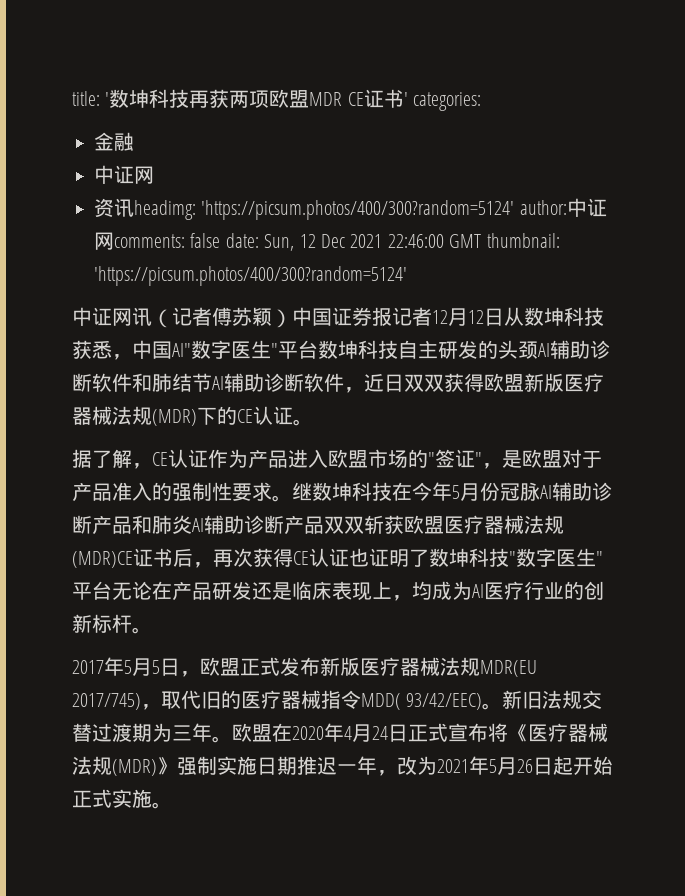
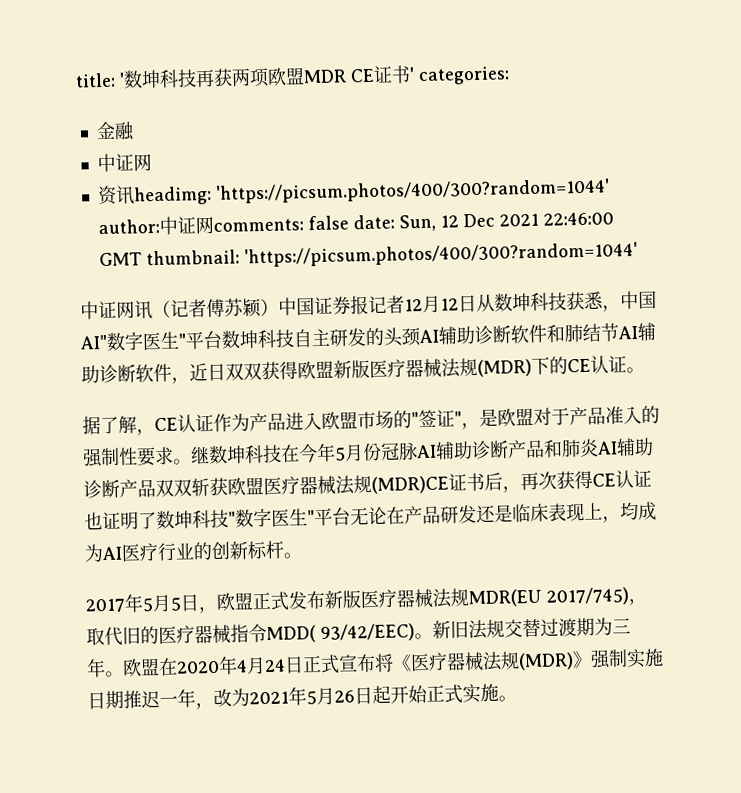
- 资讯headimg: 'https://picsum.photos/400/300?random=5124' author:中证网comments: false date: Sun, 12 Dec 2021 22:46:00 GMT thumbnail: 'https://picsum.photos/400/300?random=5124'
+ 资讯headimg: 'https://picsum.photos/400/300?random=1044' author:中证网comments: false date: Sun, 12 Dec 2021 22:46:00 GMT thumbnail: 'https://picsum.photos/400/300?random=1044'

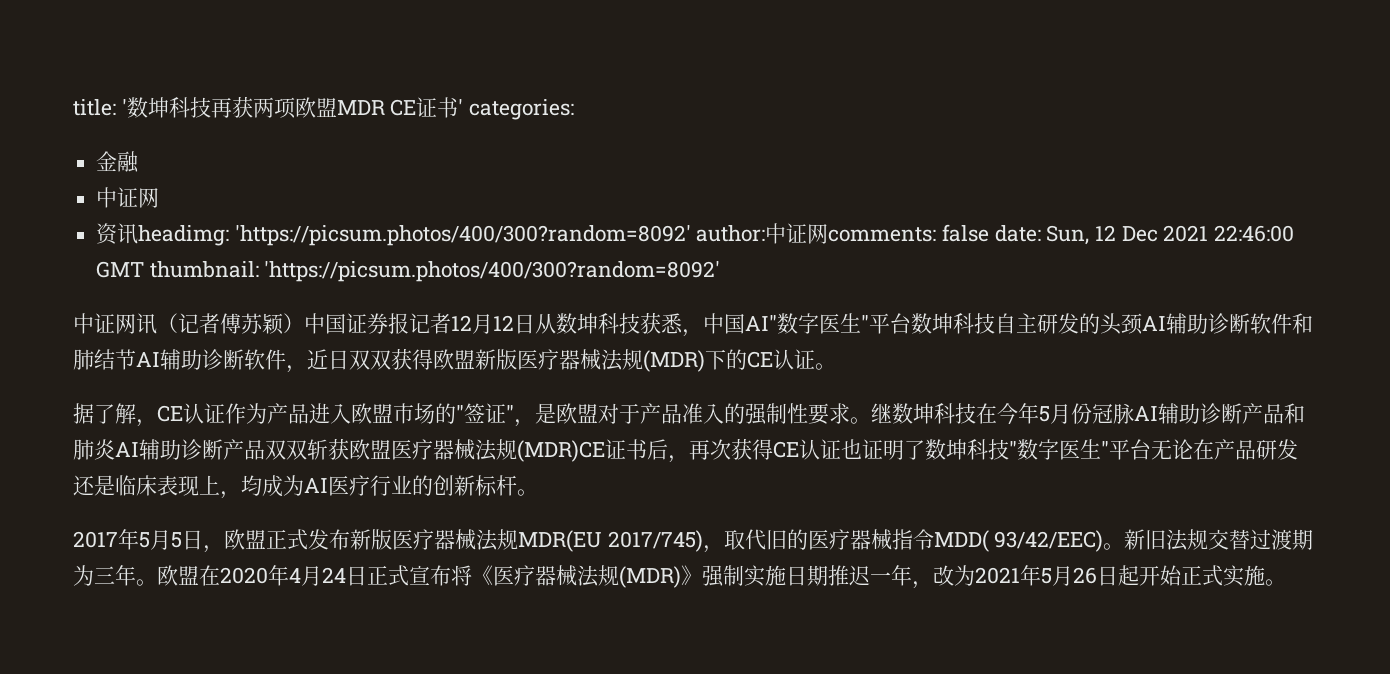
- 资讯headimg: 'https://picsum.photos/400/300?random=1044' author:中证网comments: false date: Sun, 12 Dec 2021 22:46:00 GMT thumbnail: 'https://picsum.photos/400/300?random=1044'
+ 资讯headimg: 'https://picsum.photos/400/300?random=8092' author:中证网comments: false date: Sun, 12 Dec 2021 22:46:00 GMT thumbnail: 'https://picsum.photos/400/300?random=8092'

